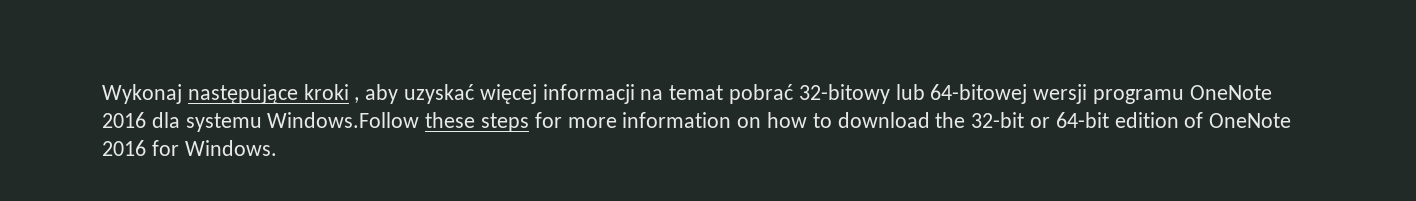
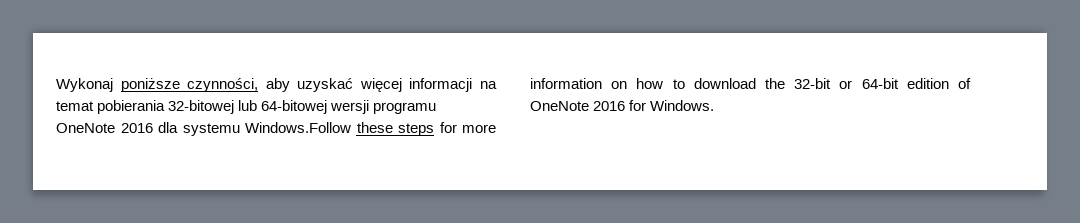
- Wykonaj następujące kroki , aby uzyskać więcej informacji na temat pobrać 32-bitowy lub 64-bitowej wersji programu OneNote 2016 dla systemu Windows.Follow these steps for more information on how to download the 32-bit or 64-bit edition of OneNote 2016 for Windows.
+ Wykonaj poniższe czynności, aby uzyskać więcej informacji na temat pobierania 32-bitowej lub 64-bitowej wersji programu OneNote 2016 dla systemu Windows.Follow these steps for more information on how to download the 32-bit or 64-bit edition of OneNote 2016 for Windows.

